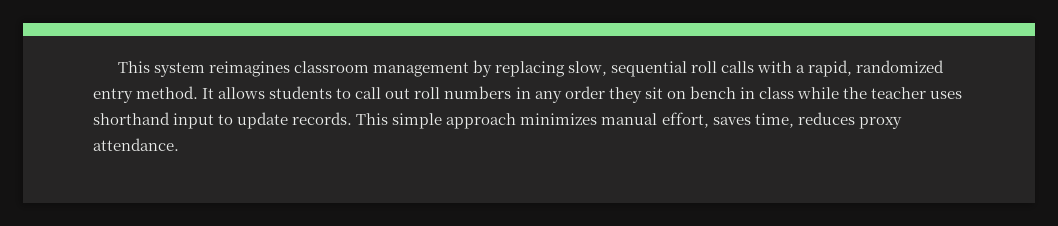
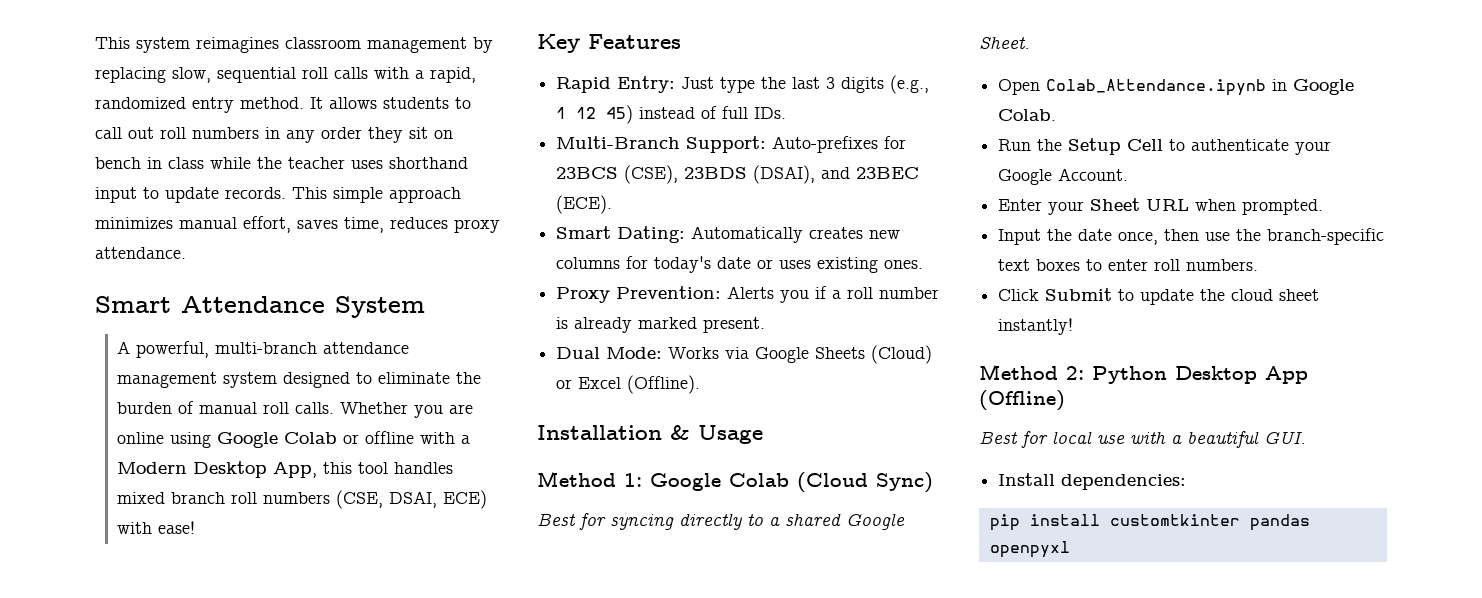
+ Smart Attendance System
+ A powerful, multi-branch attendance management system designed to eliminate the burden of manual roll calls. Whether you are online using Google Colab or offline with a Modern Desktop App, this tool handles mixed branch roll numbers (CSE, DSAI, ECE) with ease!
+ Key Features
+ Rapid Entry: Just type the last 3 digits (e.g., 1 12 45) instead of full IDs.
+ Multi-Branch Support: Auto-prefixes for 23BCS (CSE), 23BDS (DSAI), and 23BEC (ECE).
+ Smart Dating: Automatically creates new columns for today's date or uses existing ones.
+ Proxy Prevention: Alerts you if a roll number is already marked present.
+ Dual Mode: Works via Google Sheets (Cloud) or Excel (Offline).
+ Installation & Usage
+ Method 1: Google Colab (Cloud Sync)
+ Best for syncing directly to a shared Google Sheet.
+ Open Colab_Attendance.ipynb in Google Colab.
+ Run the Setup Cell to authenticate your Google Account.
+ Enter your Sheet URL when prompted.
+ Input the date once, then use the branch-specific text boxes to enter roll numbers.
+ Click Submit to update the cloud sheet instantly!
+ Method 2: Python Desktop App (Offline)
+ Best for local use with a beautiful GUI.
+ Install dependencies:
+ pip install customtkinter pandas openpyxl

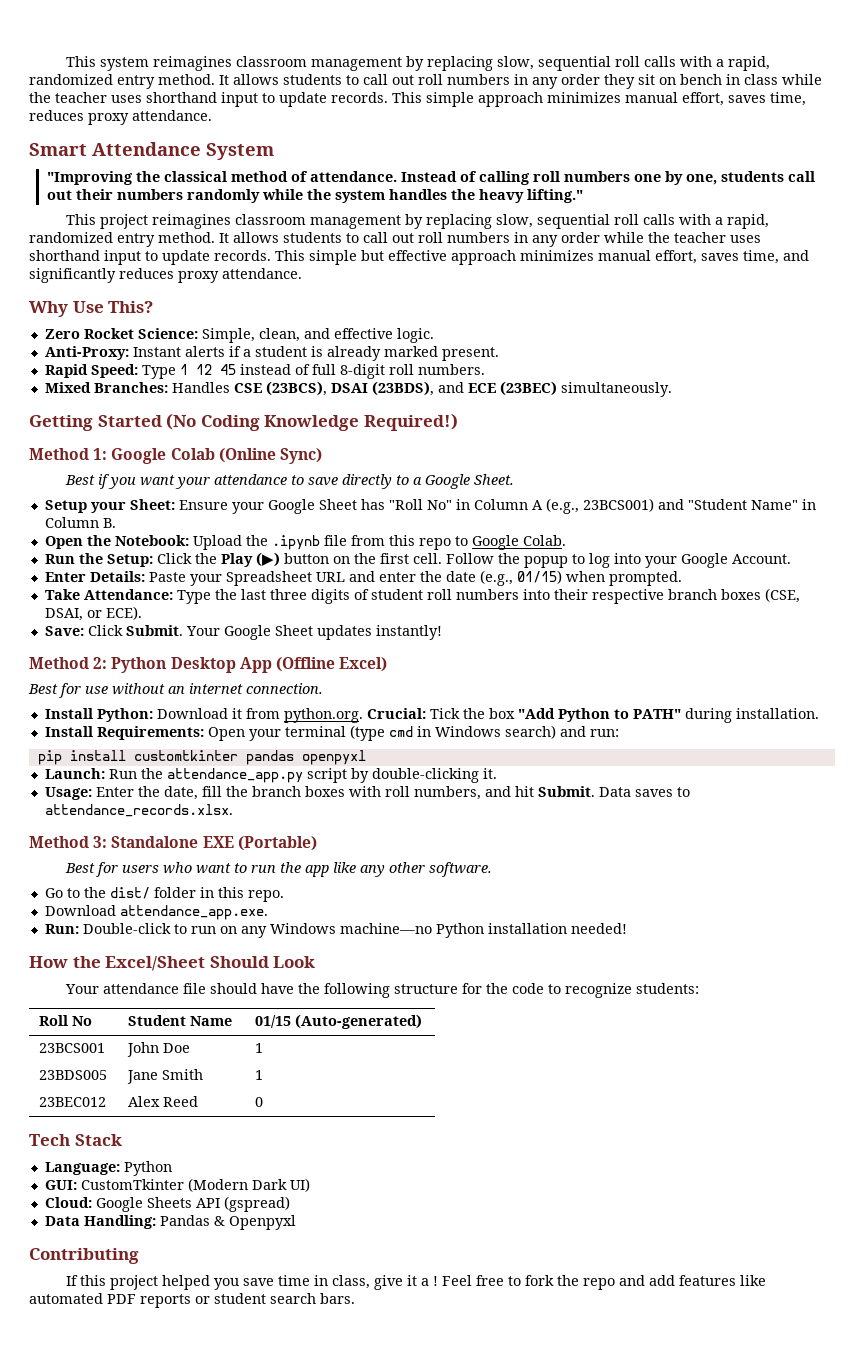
- A powerful, multi-branch attendance management system designed to eliminate the burden of manual roll calls. Whether you are online using Google Colab or offline with a Modern Desktop App, this tool handles mixed branch roll numbers (CSE, DSAI, ECE) with ease!
- Key Features
- Rapid Entry: Just type the last 3 digits (e.g., 1 12 45) instead of full IDs.
- Multi-Branch Support: Auto-prefixes for 23BCS (CSE), 23BDS (DSAI), and 23BEC (ECE).
- Smart Dating: Automatically creates new columns for today's date or uses existing ones.
- Proxy Prevention: Alerts you if a roll number is already marked present.
- Dual Mode: Works via Google Sheets (Cloud) or Excel (Offline).
- Installation & Usage
+ "Improving the classical method of attendance. Instead of calling roll numbers one by one, students call out their numbers randomly while the system handles the heavy lifting."
+ This project reimagines classroom management by replacing slow, sequential roll calls with a rapid, randomized entry method. It allows students to call out roll numbers in any order while the teacher uses shorthand input to update records. This simple but effective approach minimizes manual effort, saves time, and significantly reduces proxy attendance.
+ Why Use This?
+ Zero Rocket Science: Simple, clean, and effective logic.
+ Anti-Proxy: Instant alerts if a student is already marked present.
+ Rapid Speed: Type 1 12 45 instead of full 8-digit roll numbers.
+ Mixed Branches: Handles CSE (23BCS), DSAI (23BDS), and ECE (23BEC) simultaneously.
+ Getting Started (No Coding Knowledge Required!)
- Method 1: Google Colab (Cloud Sync)
+ Method 1: Google Colab (Online Sync)
- Best for syncing directly to a shared Google Sheet.
+ Best if you want your attendance to save directly to a Google Sheet.
- Open Colab_Attendance.ipynb in Google Colab.
- Run the Setup Cell to authenticate your Google Account.
- Enter your Sheet URL when prompted.
- Input the date once, then use the branch-specific text boxes to enter roll numbers.
- Click Submit to update the cloud sheet instantly!
+ Setup your Sheet: Ensure your Google Sheet has "Roll No" in Column A (e.g., 23BCS001) and "Student Name" in Column B.
+ Open the Notebook: Upload the .ipynb file from this repo to Google Colab.
+ Run the Setup: Click the Play (▶) button on the first cell. Follow the popup to log into your Google Account.
+ Enter Details: Paste your Spreadsheet URL and enter the date (e.g., 01/15) when prompted.
+ Take Attendance: Type the last three digits of student roll numbers into their respective branch boxes (CSE, DSAI, or ECE).
+ Save: Click Submit. Your Google Sheet updates instantly!
- Method 2: Python Desktop App (Offline)
- Best for local use with a beautiful GUI.
- Install dependencies:
+ Method 2: Python Desktop App (Offline Excel)
+ Best for use without an internet connection.
+ Install Python: Download it from python.org. Crucial: Tick the box "Add Python to PATH" during installation.
+ Install Requirements: Open your terminal (type cmd in Windows search) and run:
+ Launch: Run the attendance_app.py script by double-clicking it.
+ Usage: Enter the date, fill the branch boxes with roll numbers, and hit Submit. Data saves to attendance_records.xlsx.
+ Method 3: Standalone EXE (Portable)
+ Best for users who want to run the app like any other software.
+ Go to the dist/ folder in this repo.
+ Download attendance_app.exe.
+ Run: Double-click to run on any Windows machine—no Python installation needed!
+ How the Excel/Sheet Should Look
+ Your attendance file should have the following structure for the code to recognize students:
+ Roll No | Student Name | 01/15 (Auto-generated)
+ 23BCS001 | John Doe | 1
+ 23BDS005 | Jane Smith | 1
+ 23BEC012 | Alex Reed | 0
+ Tech Stack
+ Language: Python
+ GUI: CustomTkinter (Modern Dark UI)
+ Cloud: Google Sheets API (gspread)
+ Data Handling: Pandas & Openpyxl
+ Contributing
+ If this project helped you save time in class, give it a ! Feel free to fork the repo and add features like automated PDF reports or student search bars.

